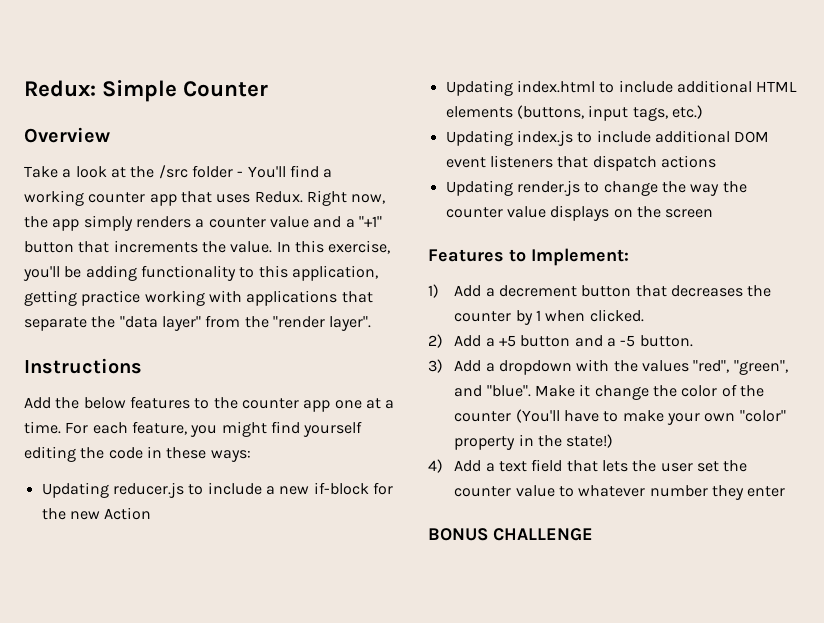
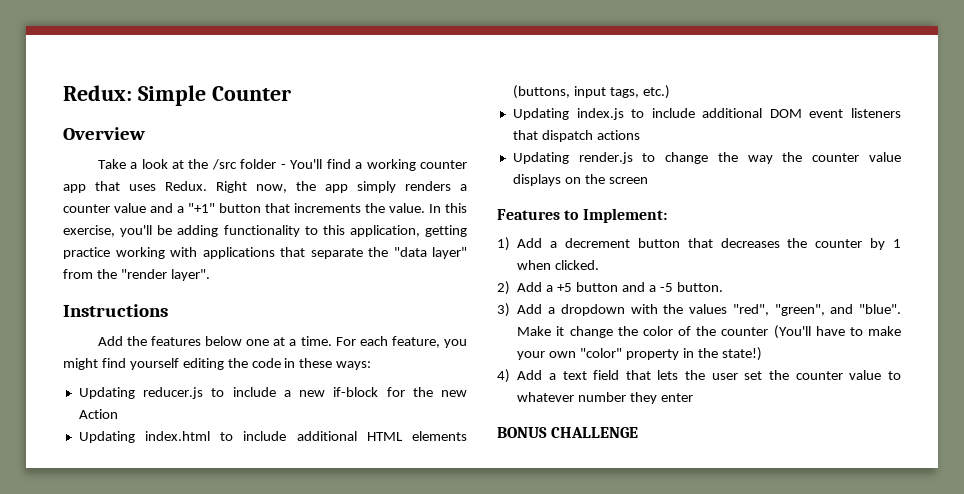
- Add the below features to the counter app one at a time.
+ Add the features below one at a time.

